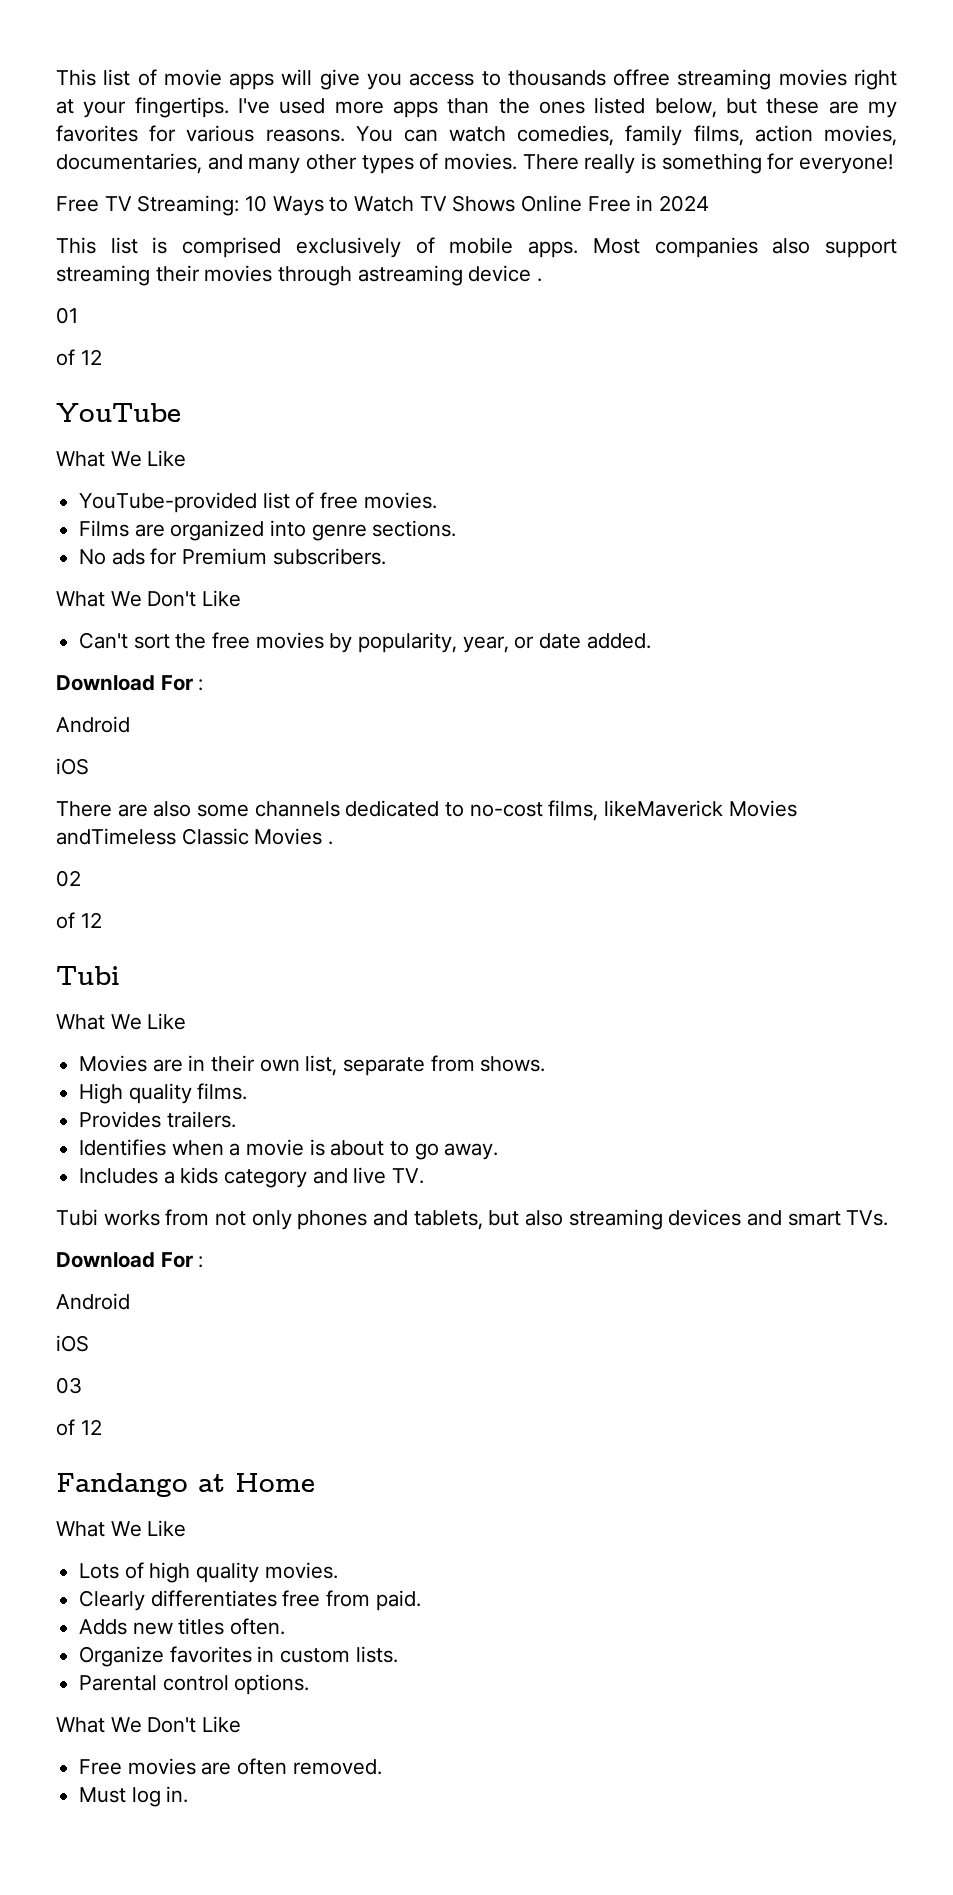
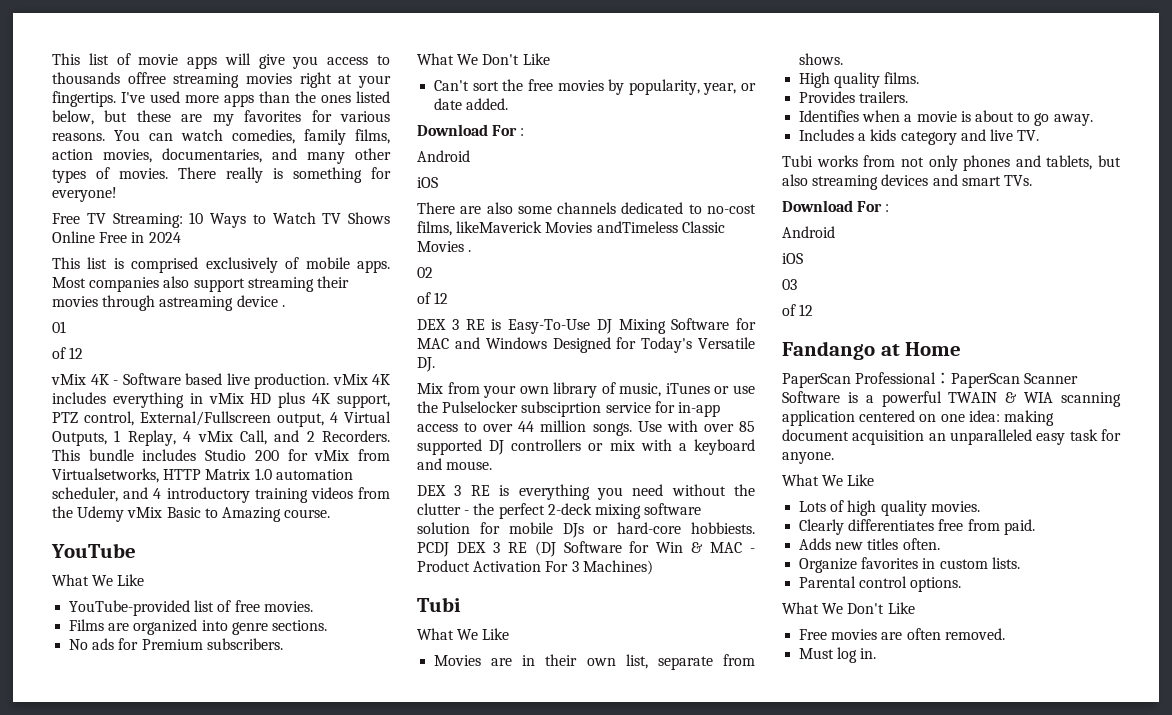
+ vMix 4K - Software based live production. vMix 4K includes everything in vMix HD plus 4K support, PTZ control, External/Fullscreen output, 4 Virtual Outputs, 1 Replay, 4 vMix Call, and 2 Recorders. This bundle includes Studio 200 for vMix from Virtualsetworks, HTTP Matrix 1.0 automation scheduler, and 4 introductory training videos from the Udemy vMix Basic to Amazing course.
+ DEX 3 RE is Easy-To-Use DJ Mixing Software for MAC and Windows Designed for Today's Versatile DJ.
+ Mix from your own library of music, iTunes or use the Pulselocker subsciprtion service for in-app access to over 44 million songs. Use with over 85 supported DJ controllers or mix with a keyboard and mouse.
+ DEX 3 RE is everything you need without the clutter - the perfect 2-deck mixing software solution for mobile DJs or hard-core hobbiests. PCDJ DEX 3 RE (DJ Software for Win & MAC - Product Activation For 3 Machines)
+ PaperScan Professional：PaperScan Scanner Software is a powerful TWAIN & WIA scanning application centered on one idea: making document acquisition an unparalleled easy task for anyone.

